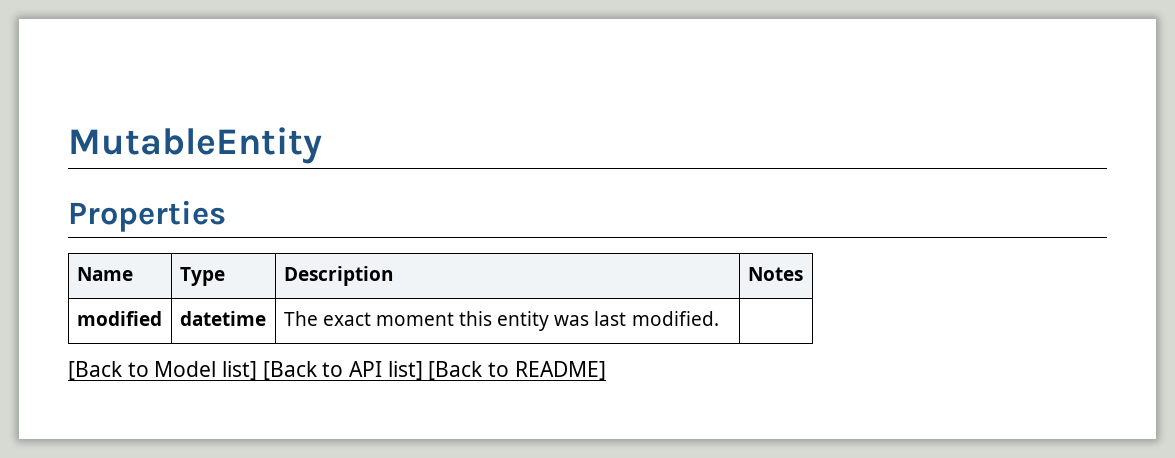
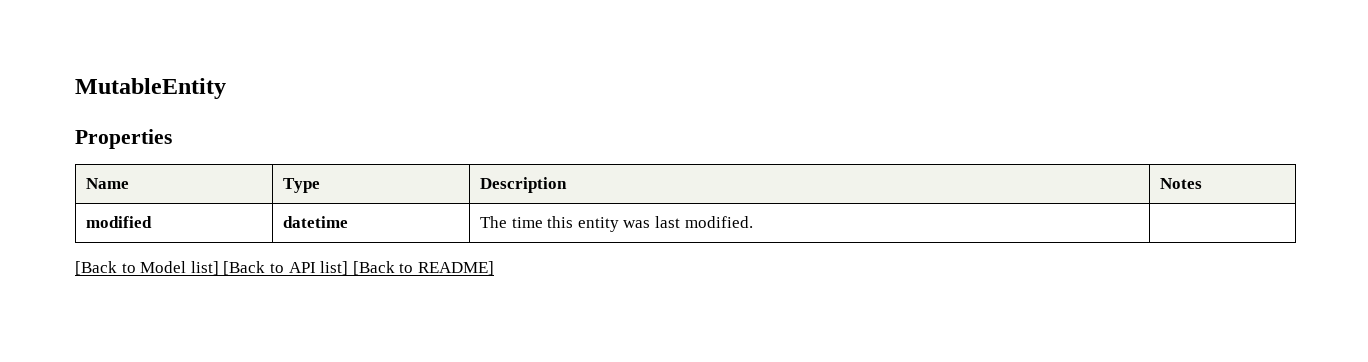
- modified | datetime | The exact moment this entity was last modified. |
+ modified | datetime | The time this entity was last modified. |

